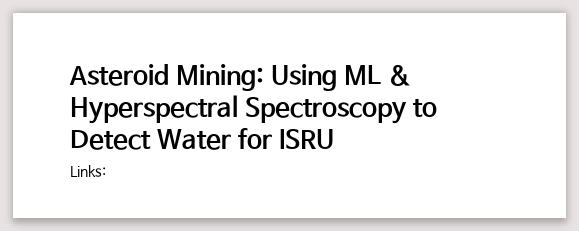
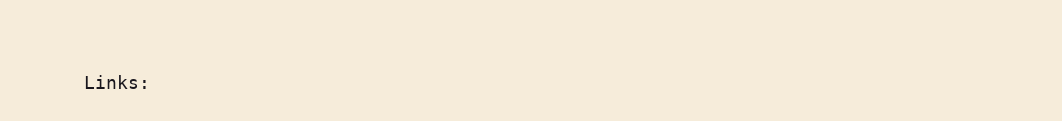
- Asteroid Mining: Using ML & Hyperspectral Spectroscopy to Detect Water for ISRU

